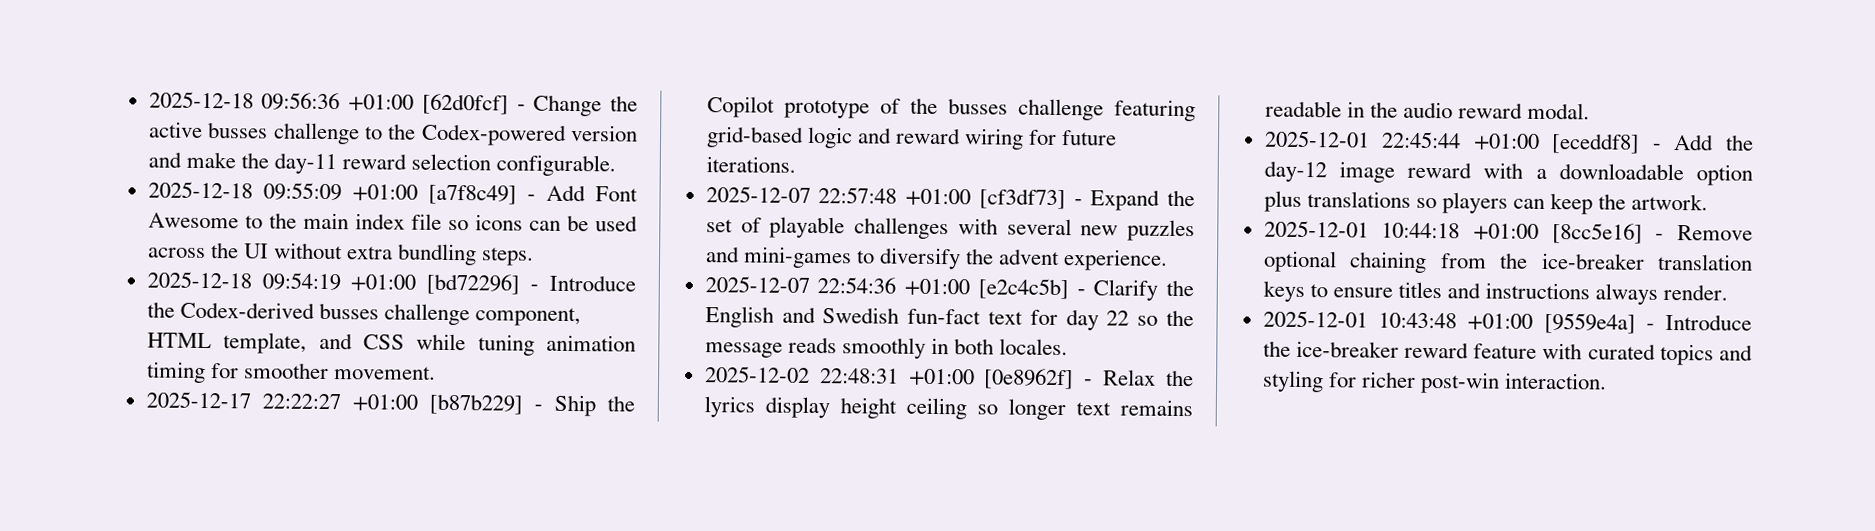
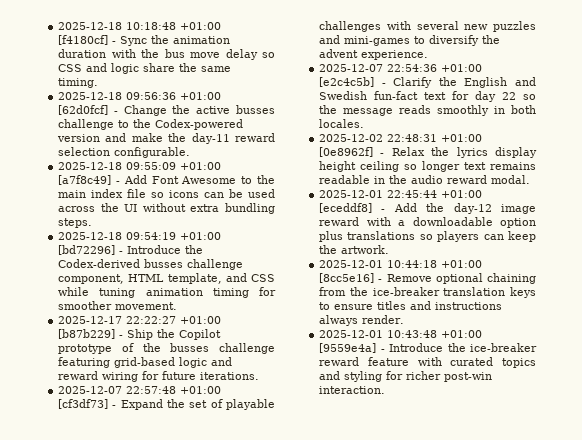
+ 2025-12-18 10:18:48 +01:00 [f4180cf] - Sync the animation duration with the bus move delay so CSS and logic share the same timing.

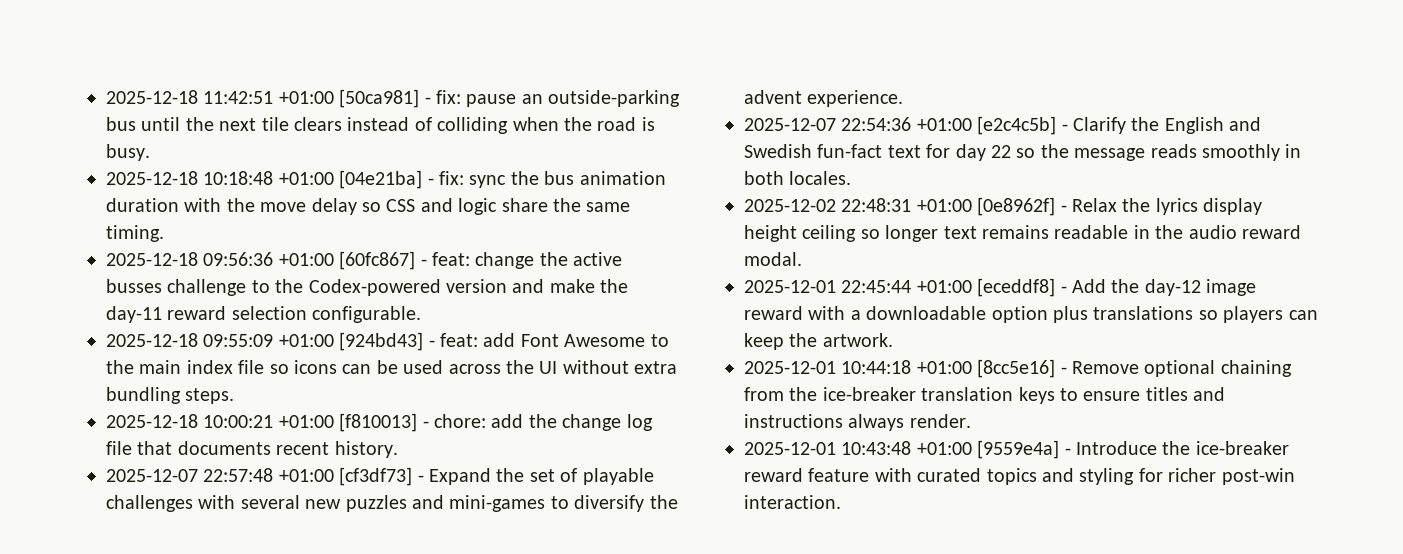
- 2025-12-18 10:18:48 +01:00 [f4180cf] - Sync the animation duration with the bus move delay so CSS and logic share the same timing.
+ 2025-12-18 11:42:51 +01:00 [50ca981] - fix: pause an outside-parking bus until the next tile clears instead of colliding when the road is busy.
+ 2025-12-18 10:18:48 +01:00 [04e21ba] - fix: sync the bus animation duration with the move delay so CSS and logic share the same timing.
- 2025-12-18 09:56:36 +01:00 [62d0fcf] - Change the active busses challenge to the Codex-powered version and make the day-11 reward selection configurable.
+ 2025-12-18 09:56:36 +01:00 [60fc867] - feat: change the active busses challenge to the Codex-powered version and make the day-11 reward selection configurable.
- 2025-12-18 09:55:09 +01:00 [a7f8c49] - Add Font Awesome to the main index file so icons can be used across the UI without extra bundling steps.
+ 2025-12-18 09:55:09 +01:00 [924bd43] - feat: add Font Awesome to the main index file so icons can be used across the UI without extra bundling steps.
- 2025-12-18 09:54:19 +01:00 [bd72296] - Introduce the Codex-derived busses challenge component, HTML template, and CSS while tuning animation timing for smoother movement.
- 2025-12-17 22:22:27 +01:00 [b87b229] - Ship the Copilot prototype of the busses challenge featuring grid-based logic and reward wiring for future iterations.
+ 2025-12-18 10:00:21 +01:00 [f810013] - chore: add the change log file that documents recent history.

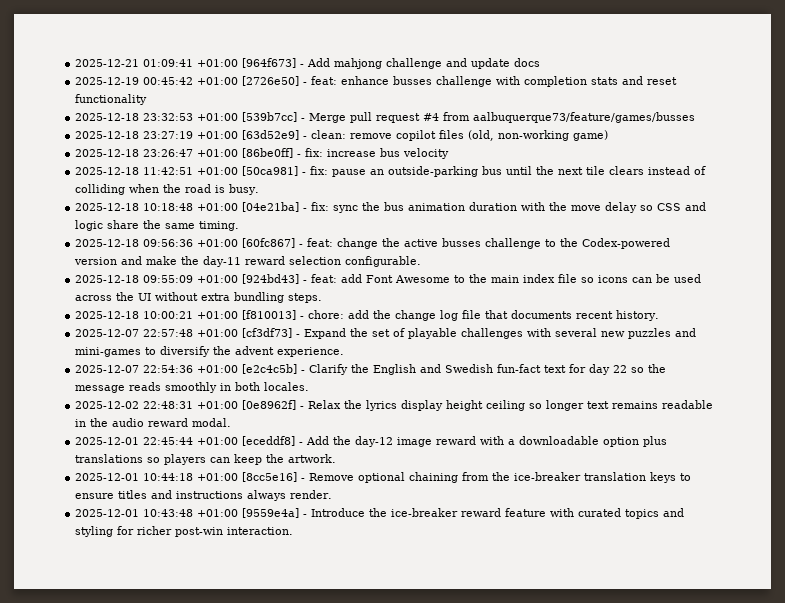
+ 2025-12-21 01:09:41 +01:00 [964f673] - Add mahjong challenge and update docs
+ 2025-12-19 00:45:42 +01:00 [2726e50] - feat: enhance busses challenge with completion stats and reset functionality
+ 2025-12-18 23:32:53 +01:00 [539b7cc] - Merge pull request #4 from aalbuquerque73/feature/games/busses
+ 2025-12-18 23:27:19 +01:00 [63d52e9] - clean: remove copilot files (old, non-working game)
+ 2025-12-18 23:26:47 +01:00 [86be0ff] - fix: increase bus velocity

